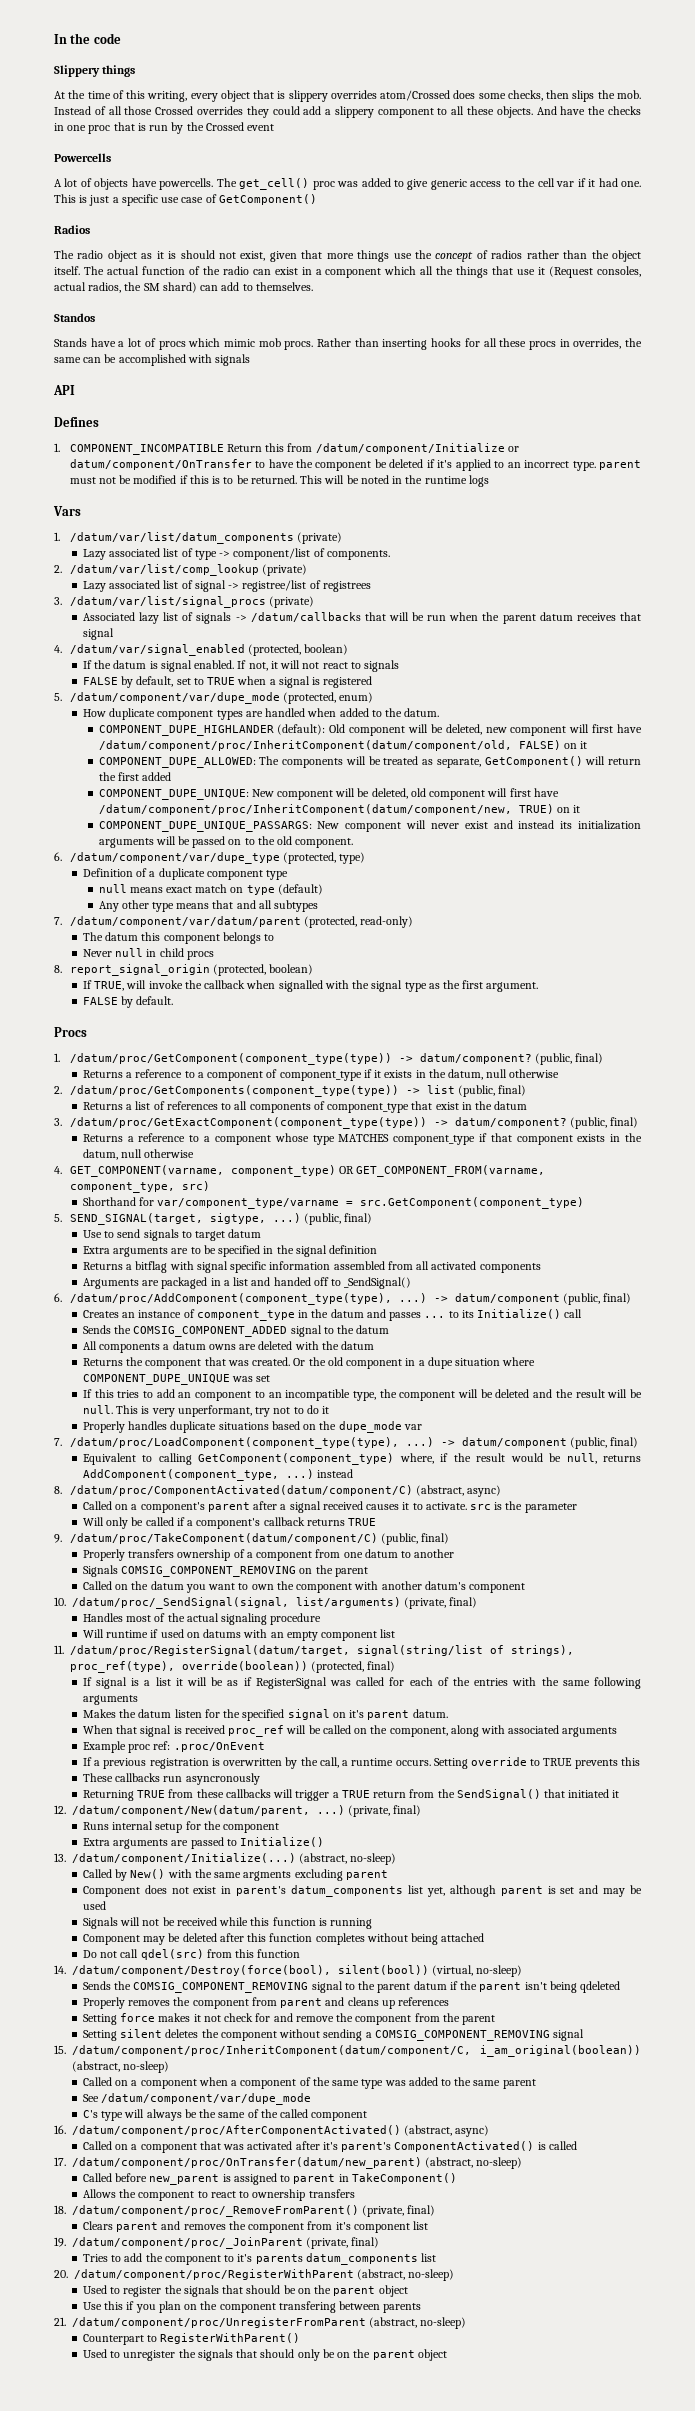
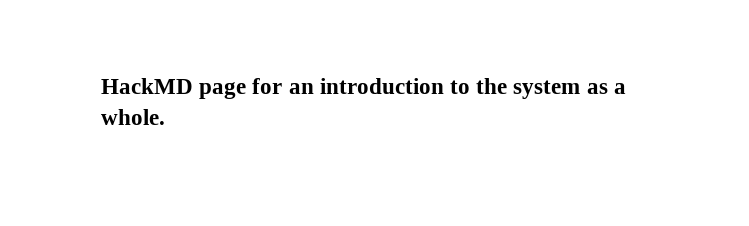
- In the code
- Slippery things
- At the time of this writing, every object that is slippery overrides atom/Crossed does some checks, then slips the mob. Instead of all those Crossed overrides they could add a slippery component to all these objects. And have the checks in one proc that is run by the Crossed event
- Powercells
- A lot of objects have powercells. The get_cell() proc was added to give generic access to the cell var if it had one. This is just a specific use case of GetComponent()
- Radios
- The radio object as it is should not exist, given that more things use the concept of radios rather than the object itself. The actual function of the radio can exist in a component which all the things that use it (Request consoles, actual radios, the SM shard) can add to themselves.
- Standos
- Stands have a lot of procs which mimic mob procs. Rather than inserting hooks for all these procs in overrides, the same can be accomplished with signals
- API
- Defines
- 1. COMPONENT_INCOMPATIBLE Return this from /datum/component/Initialize or datum/component/OnTransfer to have the component be deleted if it's applied to an incorrect type. parent must not be modified if this is to be returned. This will be noted in the runtime logs
- Vars
- 1. /datum/var/list/datum_components (private)
- Lazy associated list of type -> component/list of components.
- 2. /datum/var/list/comp_lookup (private)
- Lazy associated list of signal -> registree/list of registrees
- 3. /datum/var/list/signal_procs (private)
- Associated lazy list of signals -> /datum/callbacks that will be run when the parent datum receives that signal
- 4. /datum/var/signal_enabled (protected, boolean)
- If the datum is signal enabled. If not, it will not react to signals
- FALSE by default, set to TRUE when a signal is registered
- 5. /datum/component/var/dupe_mode (protected, enum)
- How duplicate component types are handled when added to the datum.
- COMPONENT_DUPE_HIGHLANDER (default): Old component will be deleted, new component will first have /datum/component/proc/InheritComponent(datum/component/old, FALSE) on it
- COMPONENT_DUPE_ALLOWED: The components will be treated as separate, GetComponent() will return the first added
- COMPONENT_DUPE_UNIQUE: New component will be deleted, old component will first have /datum/component/proc/InheritComponent(datum/component/new, TRUE) on it
- COMPONENT_DUPE_UNIQUE_PASSARGS: New component will never exist and instead its initialization arguments will be passed on to the old component.
- 6. /datum/component/var/dupe_type (protected, type)
- Definition of a duplicate component type
- null means exact match on type (default)
- Any other type means that and all subtypes
- 7. /datum/component/var/datum/parent (protected, read-only)
- The datum this component belongs to
- Never null in child procs
- 8. report_signal_origin (protected, boolean)
- If TRUE, will invoke the callback when signalled with the signal type as the first argument.
- FALSE by default.
- Procs
- 1. /datum/proc/GetComponent(component_type(type)) -> datum/component? (public, final)
- Returns a reference to a component of component_type if it exists in the datum, null otherwise
- 2. /datum/proc/GetComponents(component_type(type)) -> list (public, final)
- Returns a list of references to all components of component_type that exist in the datum
- 3. /datum/proc/GetExactComponent(component_type(type)) -> datum/component? (public, final)
- Returns a reference to a component whose type MATCHES component_type if that component exists in the datum, null otherwise
- 4. GET_COMPONENT(varname, component_type) OR GET_COMPONENT_FROM(varname, component_type, src)
- Shorthand for var/component_type/varname = src.GetComponent(component_type)
- 5. SEND_SIGNAL(target, sigtype, ...) (public, final)
- Use to send signals to target datum
- Extra arguments are to be specified in the signal definition
- Returns a bitflag with signal specific information assembled from all activated components
- Arguments are packaged in a list and handed off to _SendSignal()
- 6. /datum/proc/AddComponent(component_type(type), ...) -> datum/component (public, final)
- Creates an instance of component_type in the datum and passes ... to its Initialize() call
- Sends the COMSIG_COMPONENT_ADDED signal to the datum
- All components a datum owns are deleted with the datum
- Returns the component that was created. Or the old component in a dupe situation where COMPONENT_DUPE_UNIQUE was set
- If this tries to add an component to an incompatible type, the component will be deleted and the result will be null. This is very unperformant, try not to do it
- Properly handles duplicate situations based on the dupe_mode var
- 7. /datum/proc/LoadComponent(component_type(type), ...) -> datum/component (public, final)
- Equivalent to calling GetComponent(component_type) where, if the result would be null, returns AddComponent(component_type, ...) instead
- 8. /datum/proc/ComponentActivated(datum/component/C) (abstract, async)
- Called on a component's parent after a signal received causes it to activate. src is the parameter
- Will only be called if a component's callback returns TRUE
- 9. /datum/proc/TakeComponent(datum/component/C) (public, final)
- Properly transfers ownership of a component from one datum to another
- Signals COMSIG_COMPONENT_REMOVING on the parent
- Called on the datum you want to own the component with another datum's component
- 10. /datum/proc/_SendSignal(signal, list/arguments) (private, final)
- Handles most of the actual signaling procedure
- Will runtime if used on datums with an empty component list
- 11. /datum/proc/RegisterSignal(datum/target, signal(string/list of strings), proc_ref(type), override(boolean)) (protected, final)
- If signal is a list it will be as if RegisterSignal was called for each of the entries with the same following arguments
- Makes the datum listen for the specified signal on it's parent datum.
- When that signal is received proc_ref will be called on the component, along with associated arguments
- Example proc ref: .proc/OnEvent
- If a previous registration is overwritten by the call, a runtime occurs. Setting override to TRUE prevents this
- These callbacks run asyncronously
- Returning TRUE from these callbacks will trigger a TRUE return from the SendSignal() that initiated it
- 12. /datum/component/New(datum/parent, ...) (private, final)
- Runs internal setup for the component
- Extra arguments are passed to Initialize()
- 13. /datum/component/Initialize(...) (abstract, no-sleep)
- Called by New() with the same argments excluding parent
- Component does not exist in parent's datum_components list yet, although parent is set and may be used
- Signals will not be received while this function is running
- Component may be deleted after this function completes without being attached
- Do not call qdel(src) from this function
- 14. /datum/component/Destroy(force(bool), silent(bool)) (virtual, no-sleep)
- Sends the COMSIG_COMPONENT_REMOVING signal to the parent datum if the parent isn't being qdeleted
- Properly removes the component from parent and cleans up references
- Setting force makes it not check for and remove the component from the parent
- Setting silent deletes the component without sending a COMSIG_COMPONENT_REMOVING signal
- 15. /datum/component/proc/InheritComponent(datum/component/C, i_am_original(boolean)) (abstract, no-sleep)
- Called on a component when a component of the same type was added to the same parent
- See /datum/component/var/dupe_mode
- C's type will always be the same of the called component
- 16. /datum/component/proc/AfterComponentActivated() (abstract, async)
- Called on a component that was activated after it's parent's ComponentActivated() is called
- 17. /datum/component/proc/OnTransfer(datum/new_parent) (abstract, no-sleep)
- Called before new_parent is assigned to parent in TakeComponent()
- Allows the component to react to ownership transfers
- 18. /datum/component/proc/_RemoveFromParent() (private, final)
- Clears parent and removes the component from it's component list
- 19. /datum/component/proc/_JoinParent (private, final)
- Tries to add the component to it's parents datum_components list
- 20. /datum/component/proc/RegisterWithParent (abstract, no-sleep)
- Used to register the signals that should be on the parent object
- Use this if you plan on the component transfering between parents
- 21. /datum/component/proc/UnregisterFromParent (abstract, no-sleep)
- Counterpart to RegisterWithParent()
- Used to unregister the signals that should only be on the parent object
+ HackMD page for an introduction to the system as a whole.

